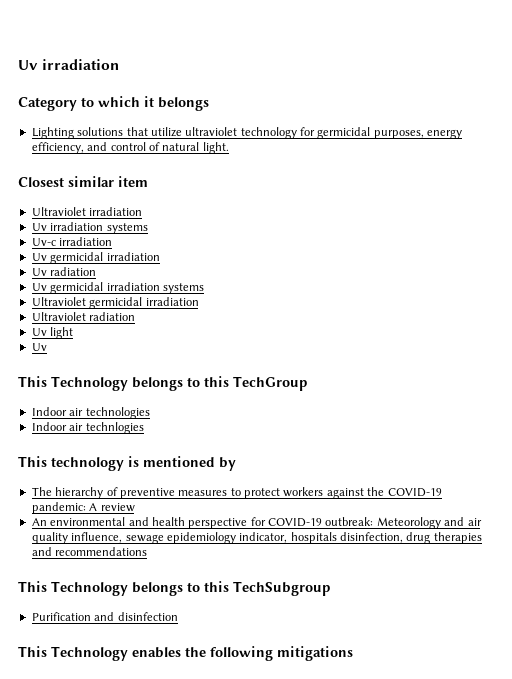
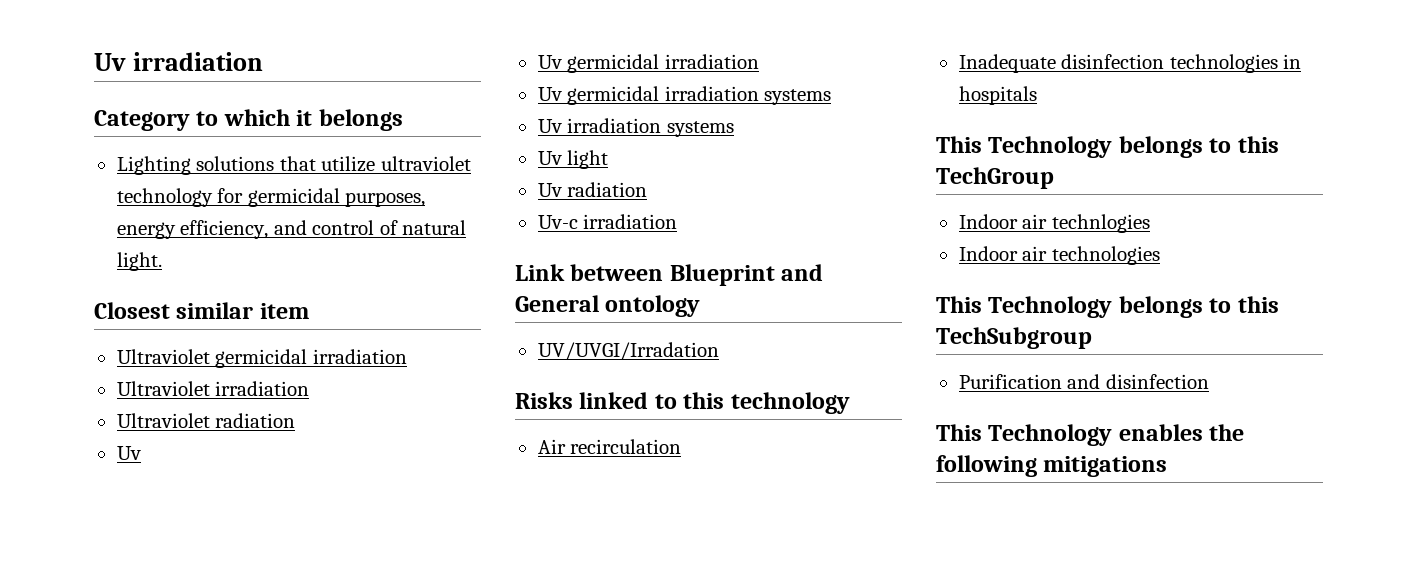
+ Ultraviolet germicidal irradiation
  Ultraviolet irradiation
- Uv irradiation systems
- Uv-c irradiation
+ Ultraviolet radiation
+ Uv
  Uv germicidal irradiation
- Uv radiation
- Ultraviolet germicidal irradiation
- Ultraviolet radiation
+ Uv irradiation systems
  Uv light
- Uv
+ Uv radiation
+ Uv-c irradiation
+ Link between Blueprint and General ontology
+ UV/UVGI/Irradation
+ Risks linked to this technology
+ Air recirculation
+ Inadequate disinfection technologies in hospitals
+ Indoor air technlogies
  Indoor air technologies
- Indoor air technlogies
- This technology is mentioned by
- The hierarchy of preventive measures to protect workers against the COVID-19 pandemic: A review
- An environmental and health perspective for COVID-19 outbreak: Meteorology and air quality influence, sewage epidemiology indicator, hospitals disinfection, drug therapies and recommendations

